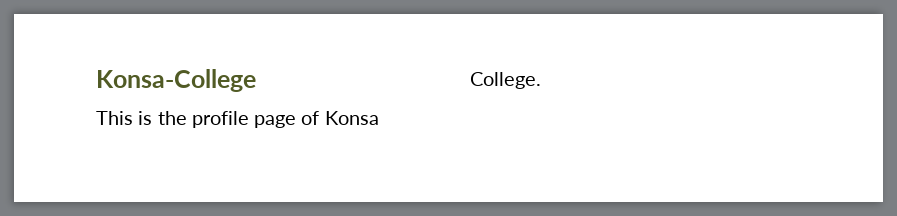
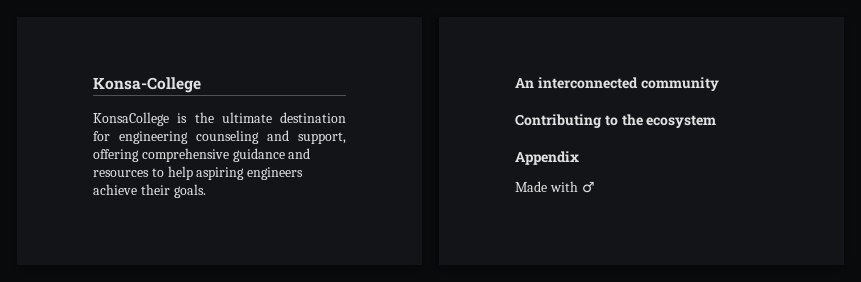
- This is the profile page of Konsa College.
+ KonsaCollege is the ultimate destination for engineering counseling and support, offering comprehensive guidance and resources to help aspiring engineers achieve their goals.
+ An interconnected community
+ Contributing to the ecosystem
+ Appendix
+ Made with ♂

